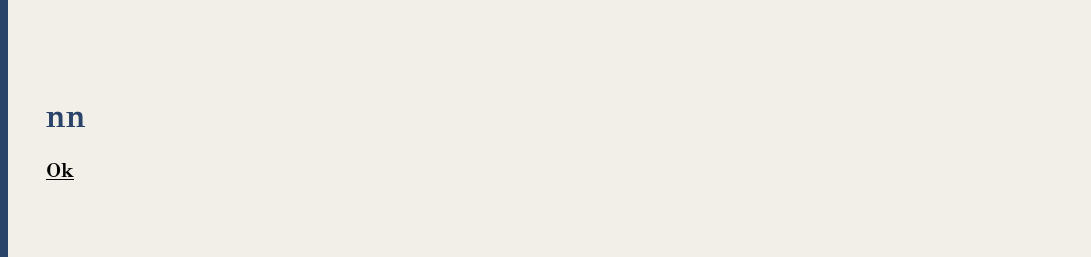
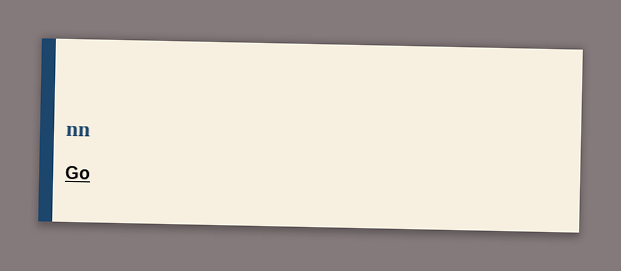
- Ok
+ Go

